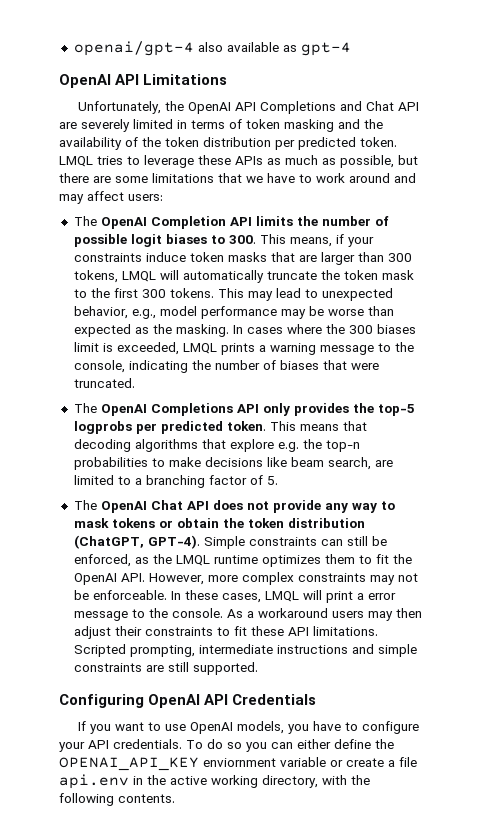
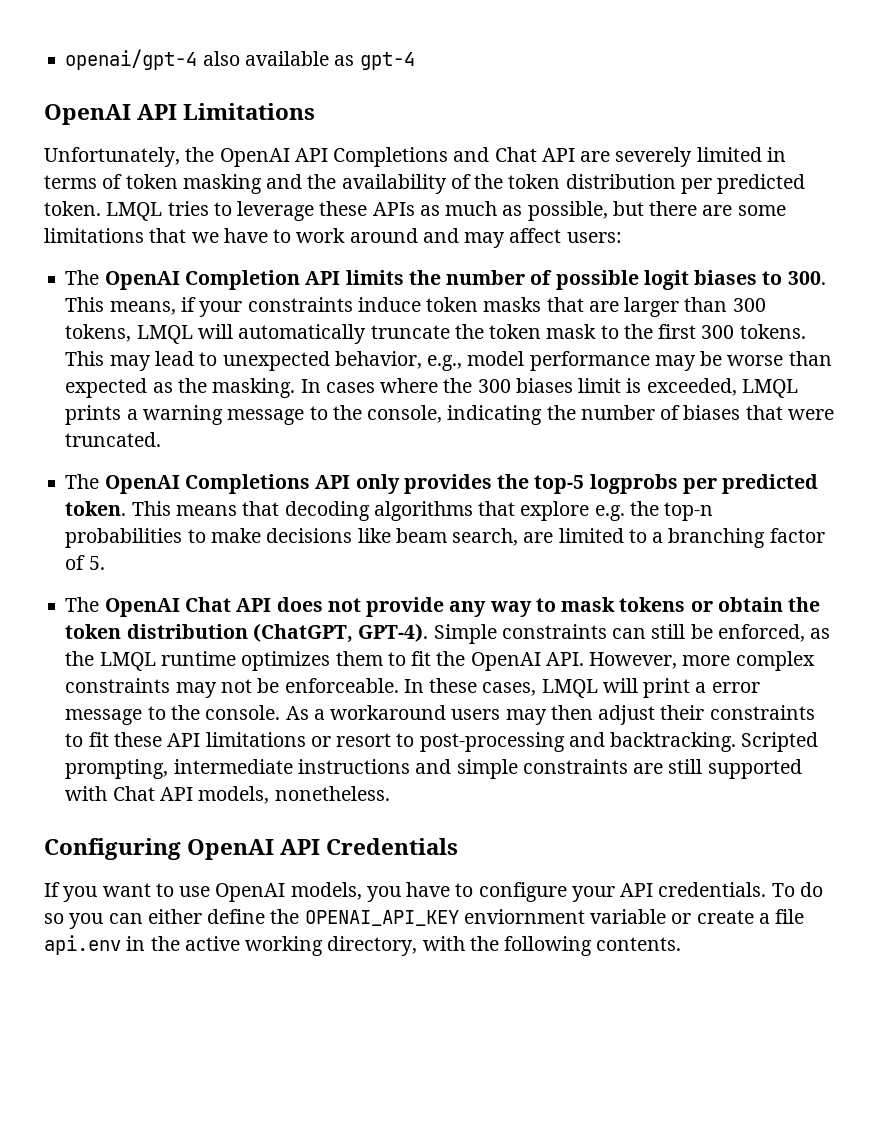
- As a workaround users may then adjust their constraints to fit these API limitations.
+ As a workaround users may then adjust their constraints to fit these API limitations or resort to post-processing and backtracking.
- Scripted prompting, intermediate instructions and simple constraints are still supported.
+ Scripted prompting, intermediate instructions and simple constraints are still supported with Chat API models, nonetheless.

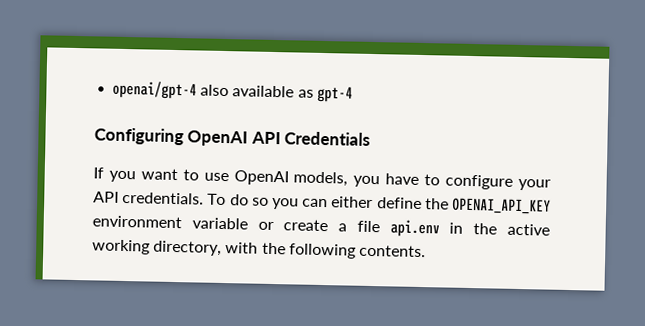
- OpenAI API Limitations
- Unfortunately, the OpenAI API Completions and Chat API are severely limited in terms of token masking and the availability of the token distribution per predicted token. LMQL tries to leverage these APIs as much as possible, but there are some limitations that we have to work around and may affect users:
- The OpenAI Completion API limits the number of possible logit biases to 300. This means, if your constraints induce token masks that are larger than 300 tokens, LMQL will automatically truncate the token mask to the first 300 tokens. This may lead to unexpected behavior, e.g., model performance may be worse than expected as the masking. In cases where the 300 biases limit is exceeded, LMQL prints a warning message to the console, indicating the number of biases that were truncated.
- The OpenAI Completions API only provides the top-5 logprobs per predicted token. This means that decoding algorithms that explore e.g. the top-n probabilities to make decisions like beam search, are limited to a branching factor of 5.
- The OpenAI Chat API does not provide any way to mask tokens or obtain the token distribution (ChatGPT, GPT-4). Simple constraints can still be enforced, as the LMQL runtime optimizes them to fit the OpenAI API. However, more complex constraints may not be enforceable. In these cases, LMQL will print a error message to the console. As a workaround users may then adjust their constraints to fit these API limitations or resort to post-processing and backtracking. Scripted prompting, intermediate instructions and simple constraints are still supported with Chat API models, nonetheless.
- To do so you can either define the OPENAI_API_KEY enviornment variable or create a file api.env in the active working directory, with the following contents.
+ To do so you can either define the OPENAI_API_KEY environment variable or create a file api.env in the active working directory, with the following contents.

